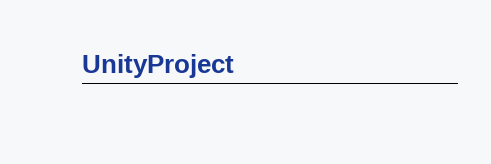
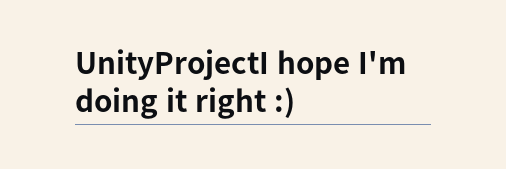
- UnityProject
+ UnityProjectI hope I'm doing it right :)

